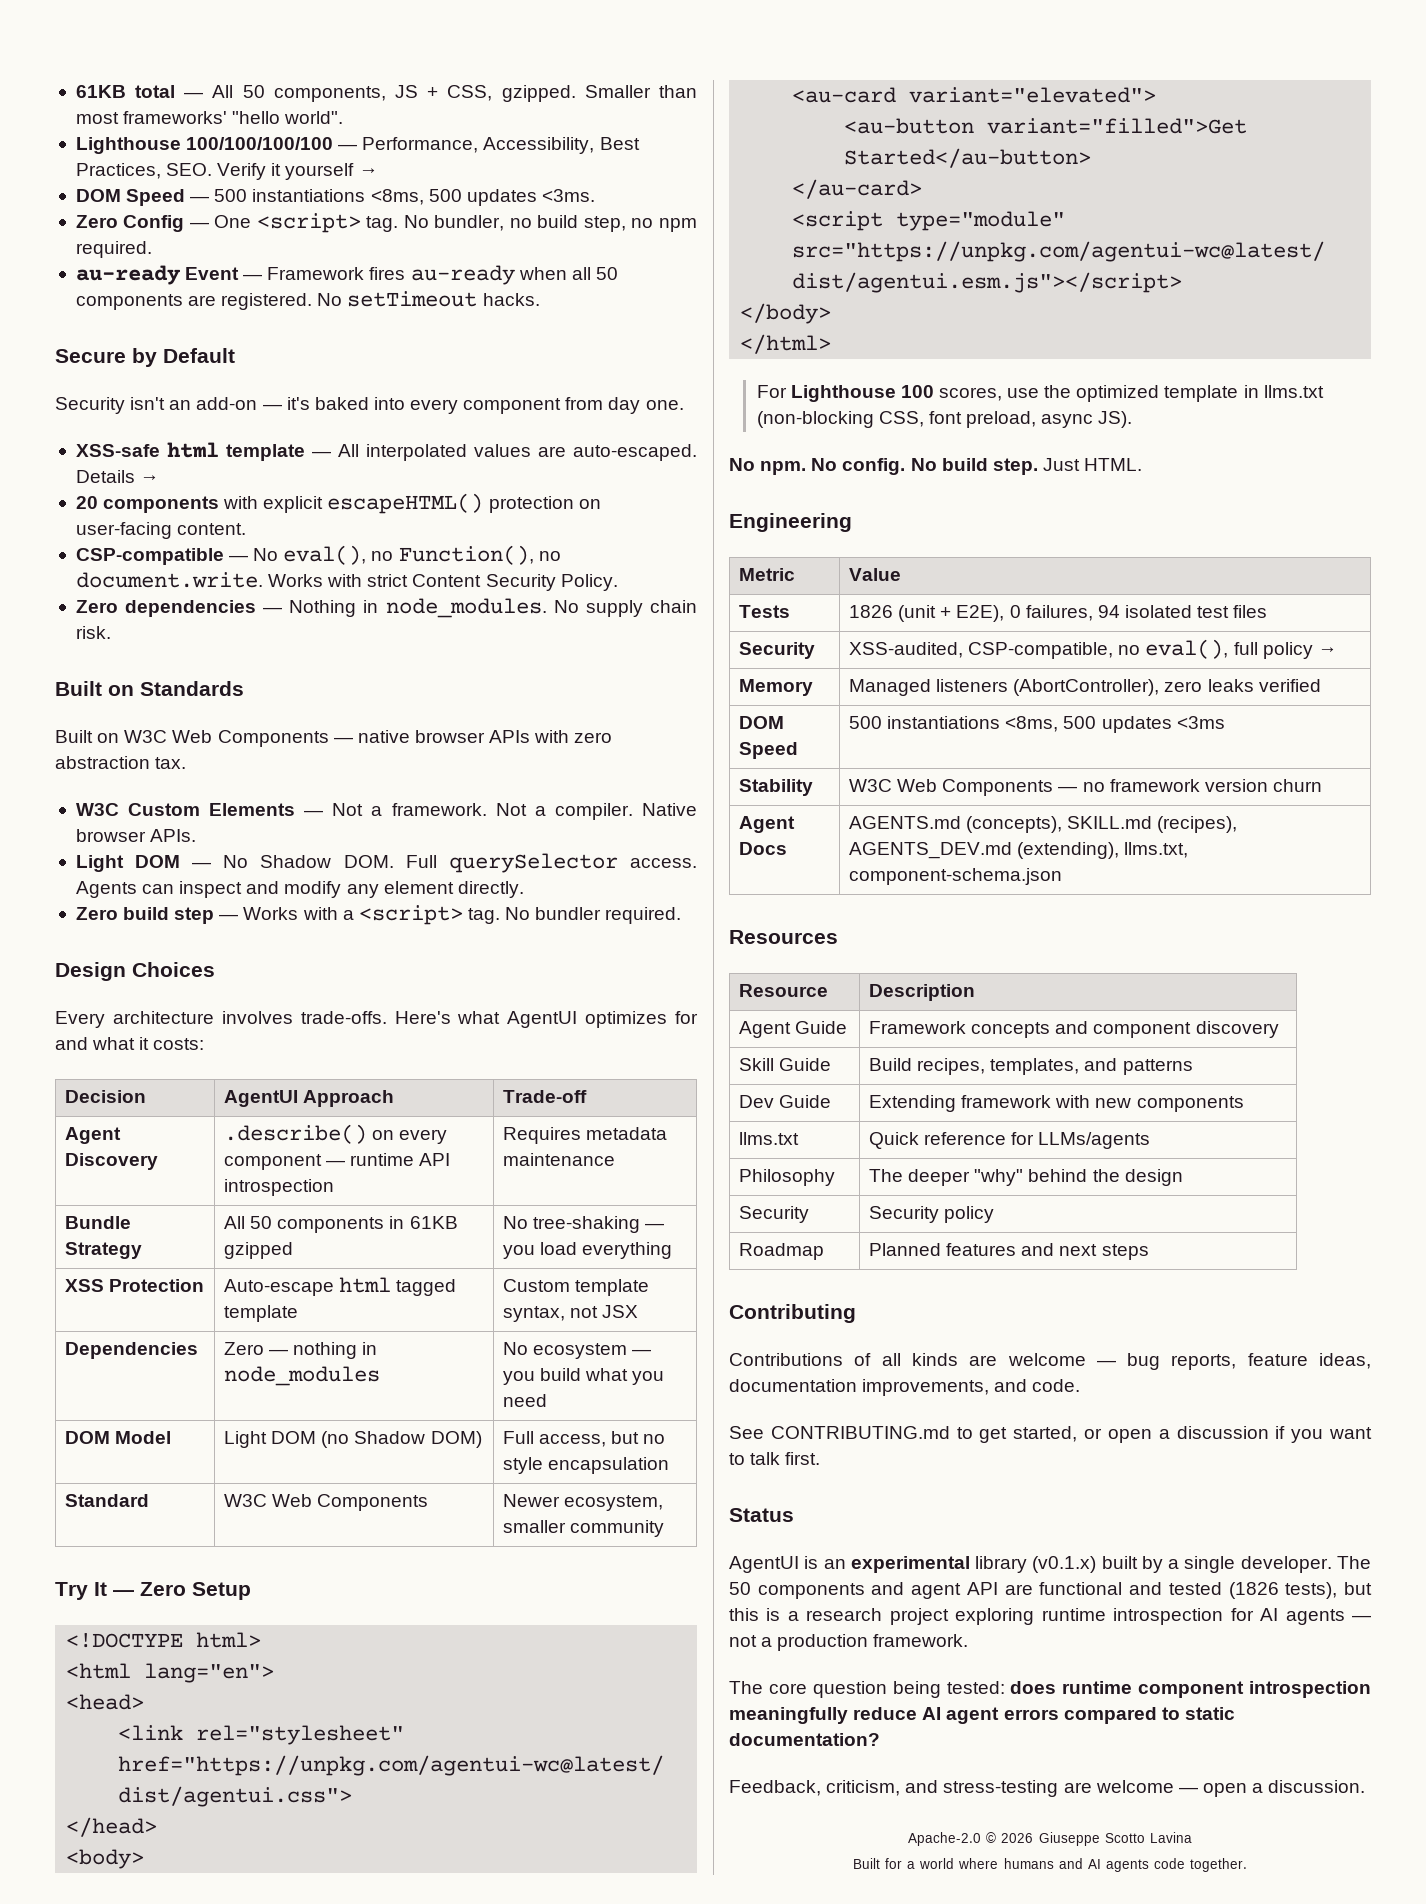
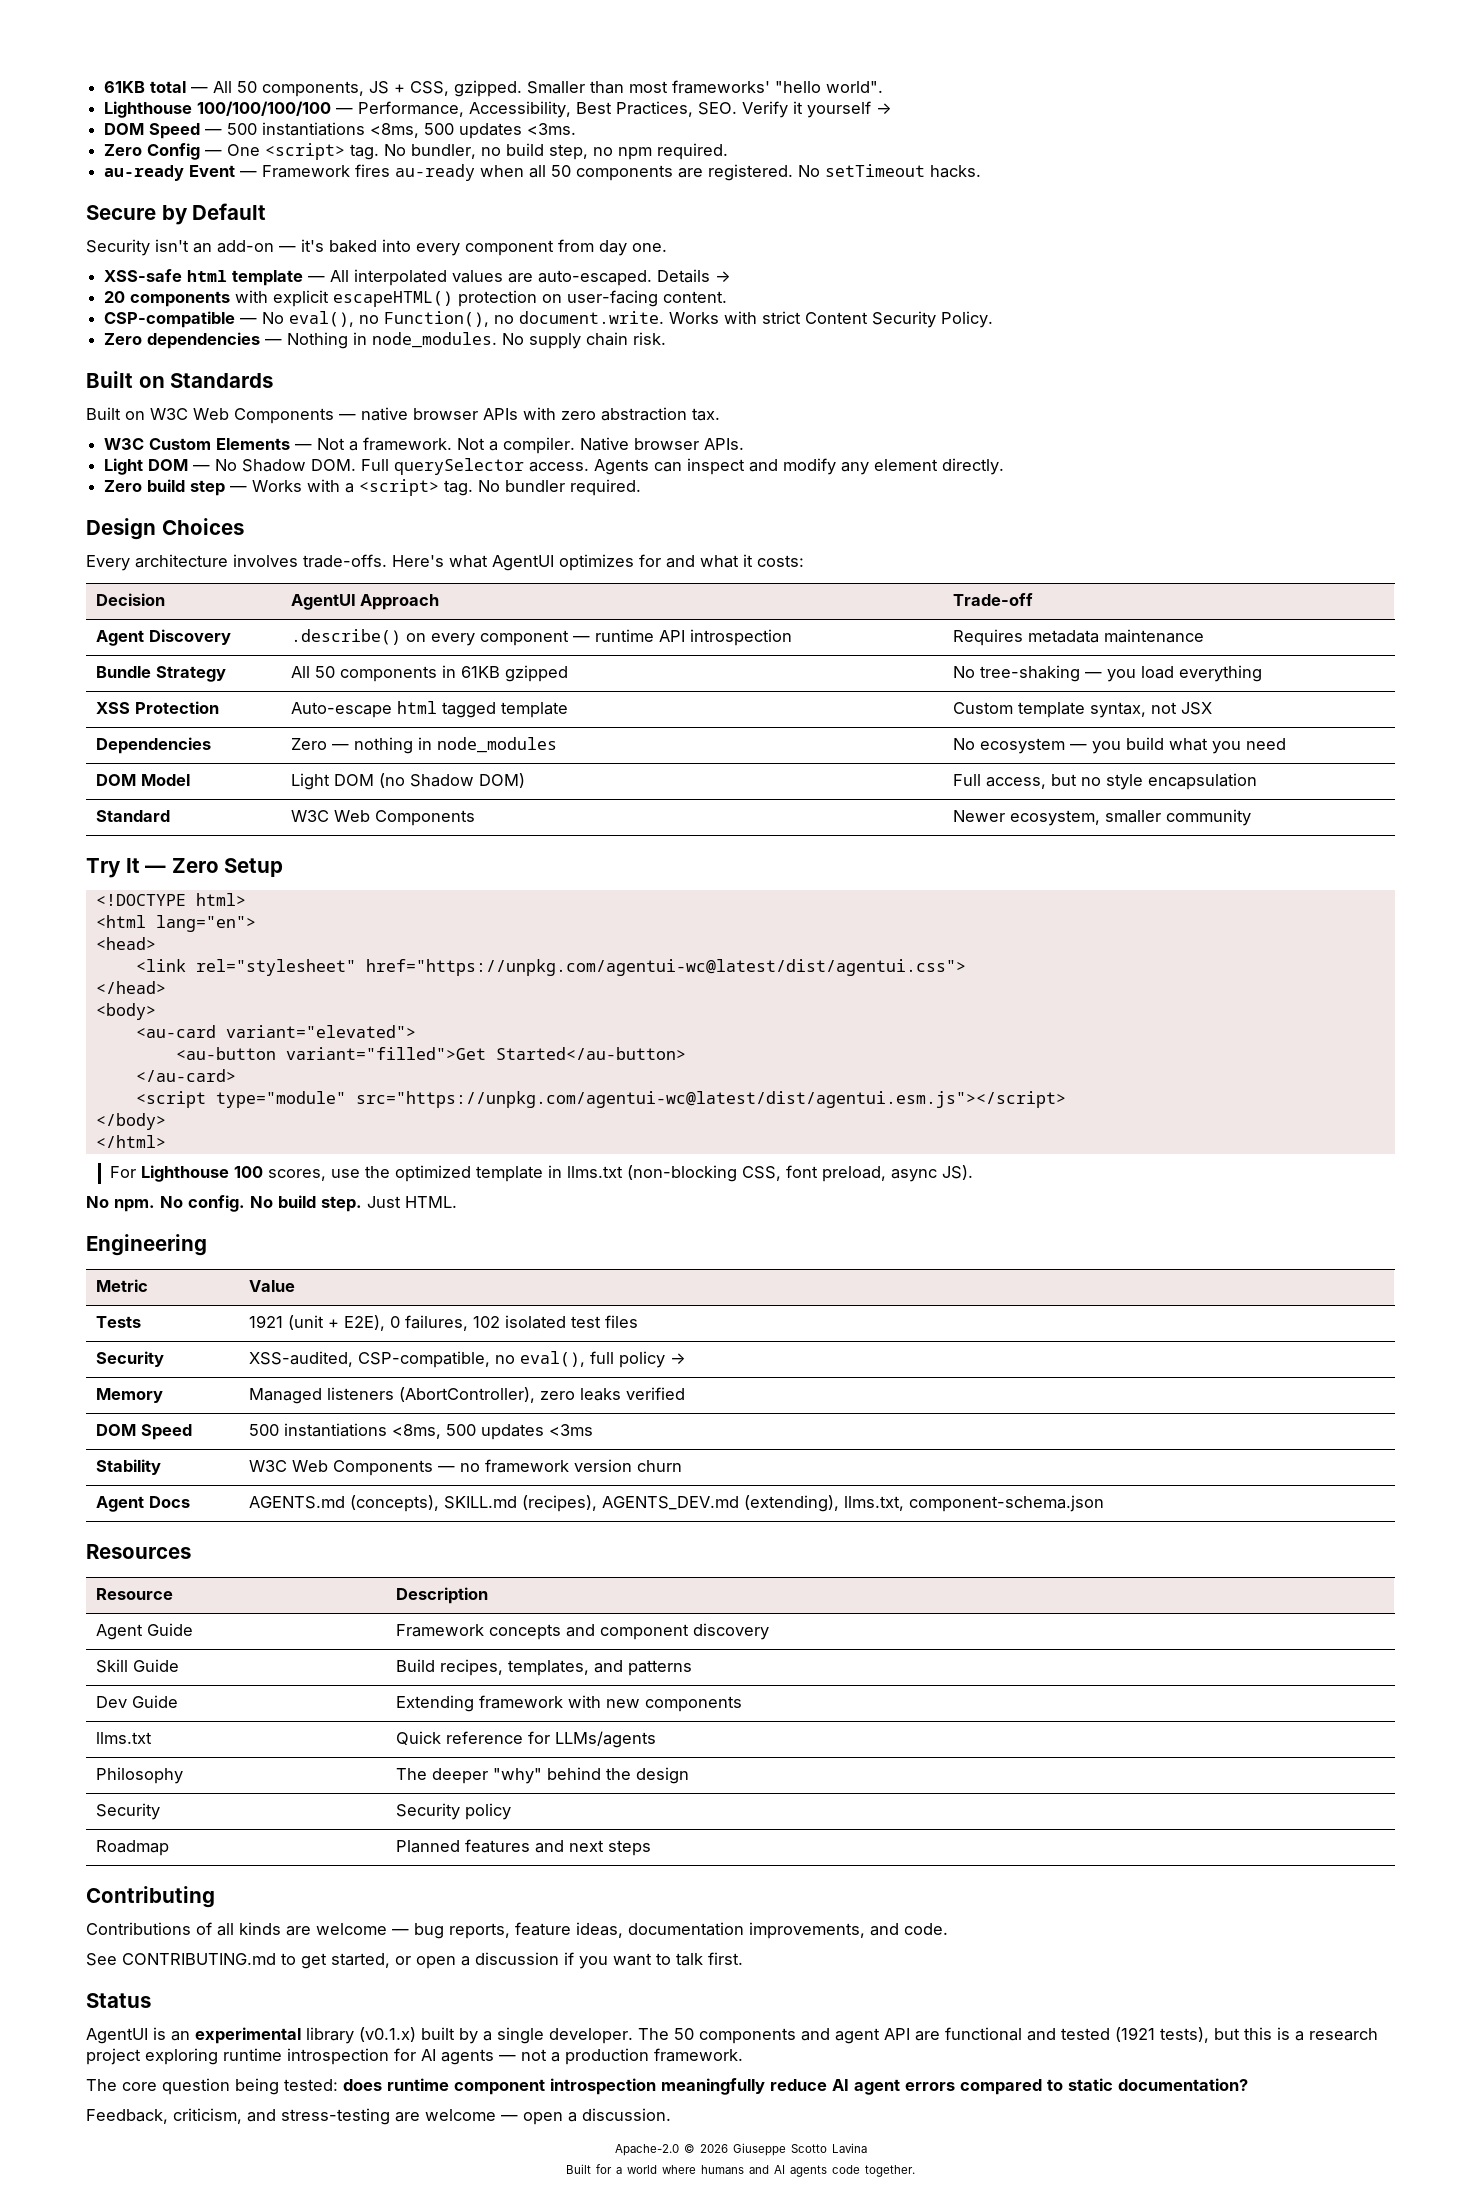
- Tests | 1826 (unit + E2E), 0 failures, 94 isolated test files
+ Tests | 1921 (unit + E2E), 0 failures, 102 isolated test files
- The 50 components and agent API are functional and tested (1826 tests), but this is a research project exploring runtime introspection for AI agents — not a production framework.
+ The 50 components and agent API are functional and tested (1921 tests), but this is a research project exploring runtime introspection for AI agents — not a production framework.

